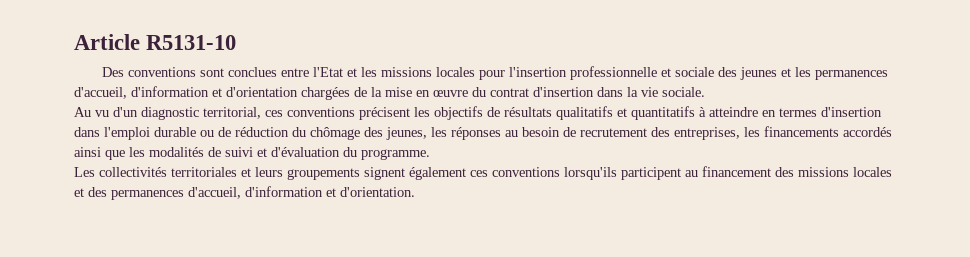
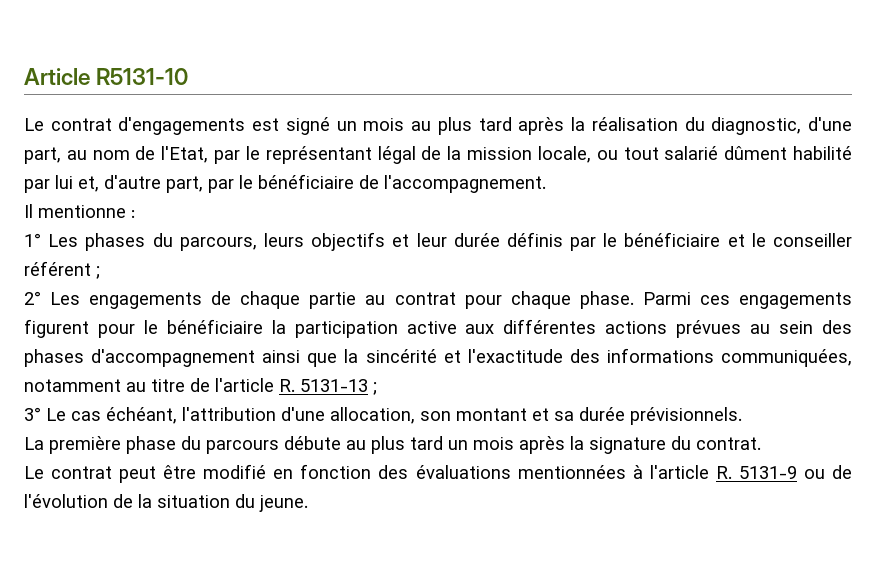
- Des conventions sont conclues entre l'Etat et les missions locales pour l'insertion professionnelle et sociale des jeunes et les permanences d'accueil, d'information et d'orientation chargées de la mise en œuvre du contrat d'insertion dans la vie sociale.
- Au vu d'un diagnostic territorial, ces conventions précisent les objectifs de résultats qualitatifs et quantitatifs à atteindre en termes d'insertion dans l'emploi durable ou de réduction du chômage des jeunes, les réponses au besoin de recrutement des entreprises, les financements accordés ainsi que les modalités de suivi et d'évaluation du programme.
- Les collectivités territoriales et leurs groupements signent également ces conventions lorsqu'ils participent au financement des missions locales et des permanences d'accueil, d'information et d'orientation.
+ Le contrat d'engagements est signé un mois au plus tard après la réalisation du diagnostic, d'une part, au nom de l'Etat, par le représentant légal de la mission locale, ou tout salarié dûment habilité par lui et, d'autre part, par le bénéficiaire de l'accompagnement.
+ Il mentionne :
+ 1° Les phases du parcours, leurs objectifs et leur durée définis par le bénéficiaire et le conseiller référent ;
+ 2° Les engagements de chaque partie au contrat pour chaque phase. Parmi ces engagements figurent pour le bénéficiaire la participation active aux différentes actions prévues au sein des phases d'accompagnement ainsi que la sincérité et l'exactitude des informations communiquées, notamment au titre de l'article R. 5131-13 ;
+ 3° Le cas échéant, l'attribution d'une allocation, son montant et sa durée prévisionnels.
+ La première phase du parcours débute au plus tard un mois après la signature du contrat.
+ Le contrat peut être modifié en fonction des évaluations mentionnées à l'article R. 5131-9 ou de l'évolution de la situation du jeune.

